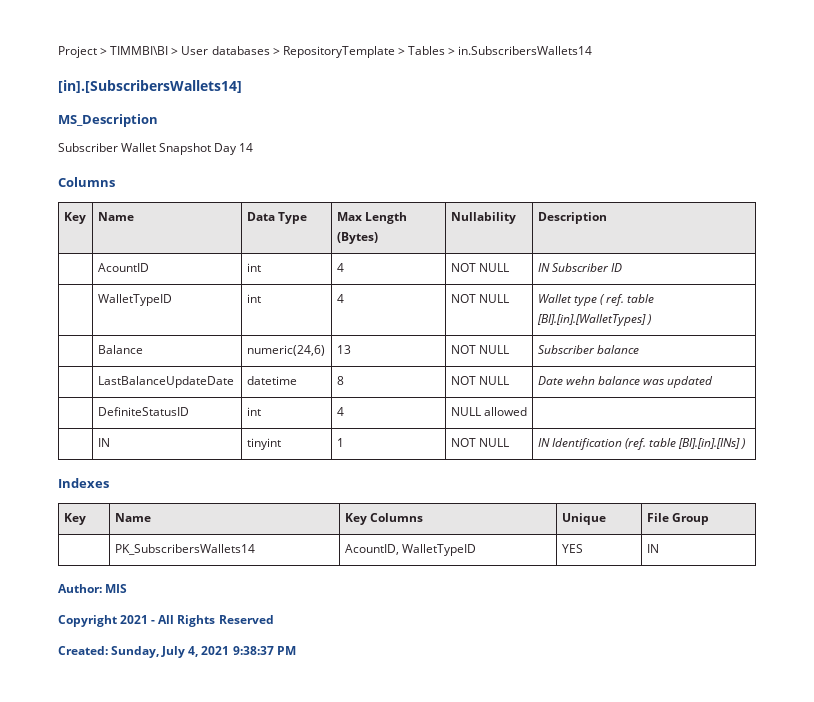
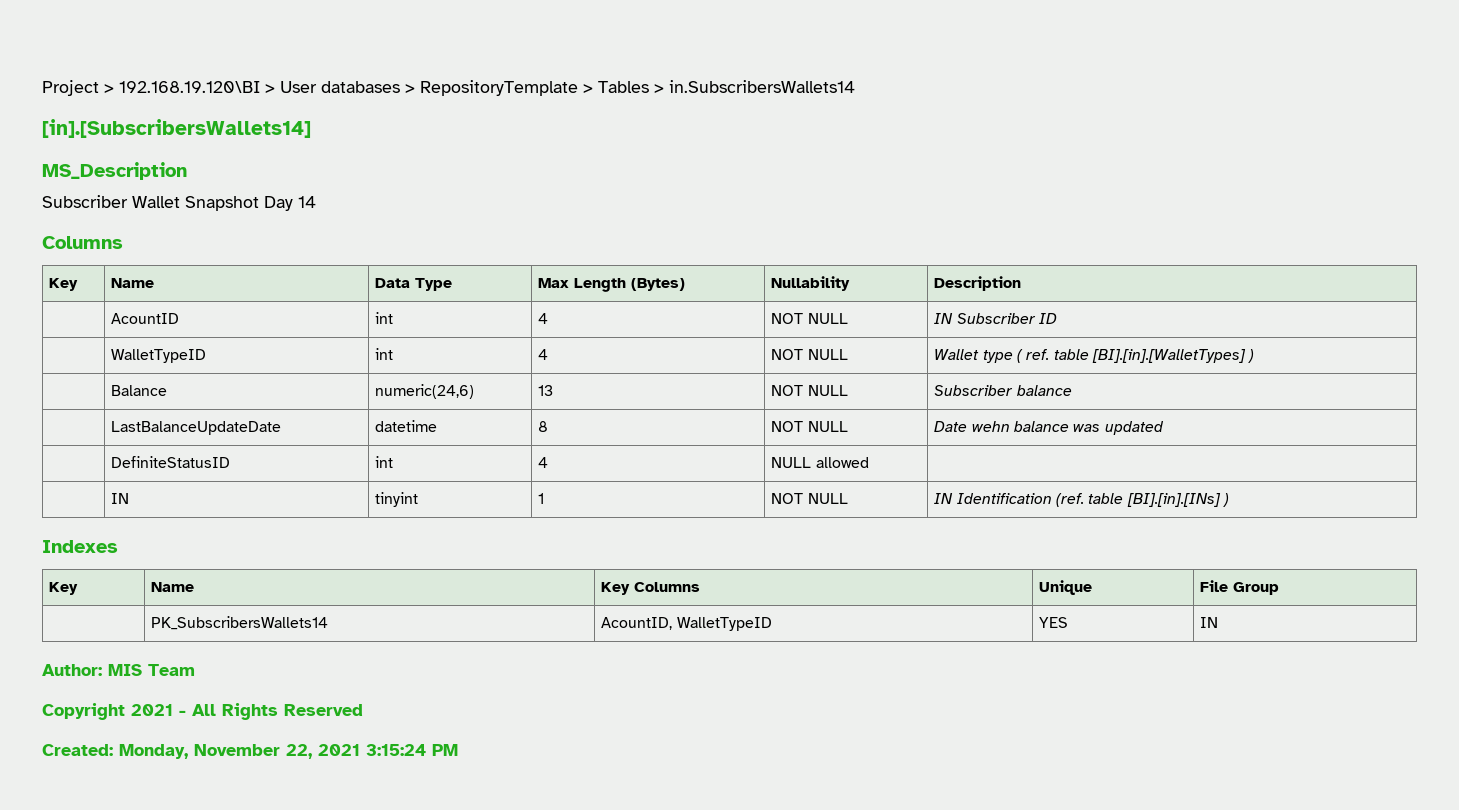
- Project > TIMMBI\BI > User databases > RepositoryTemplate > Tables > in.SubscribersWallets14
+ Project > 192.168.19.120\BI > User databases > RepositoryTemplate > Tables > in.SubscribersWallets14
- Author: MIS
+ Author: MIS Team
- Created: Sunday, July 4, 2021 9:38:37 PM
+ Created: Monday, November 22, 2021 3:15:24 PM

